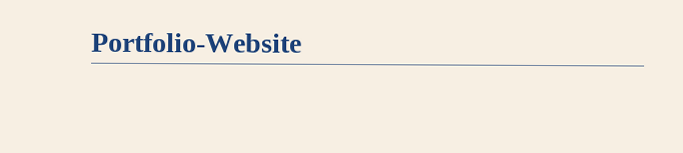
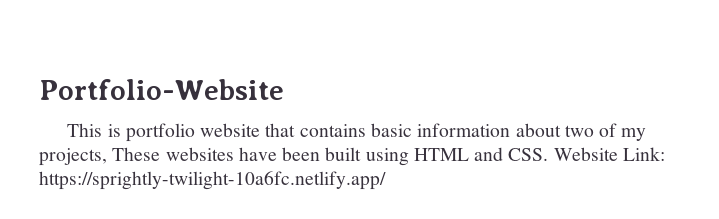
+ This is portfolio website that contains basic information about two of my projects, These websites have been built using HTML and CSS. Website Link: https://sprightly-twilight-10a6fc.netlify.app/

